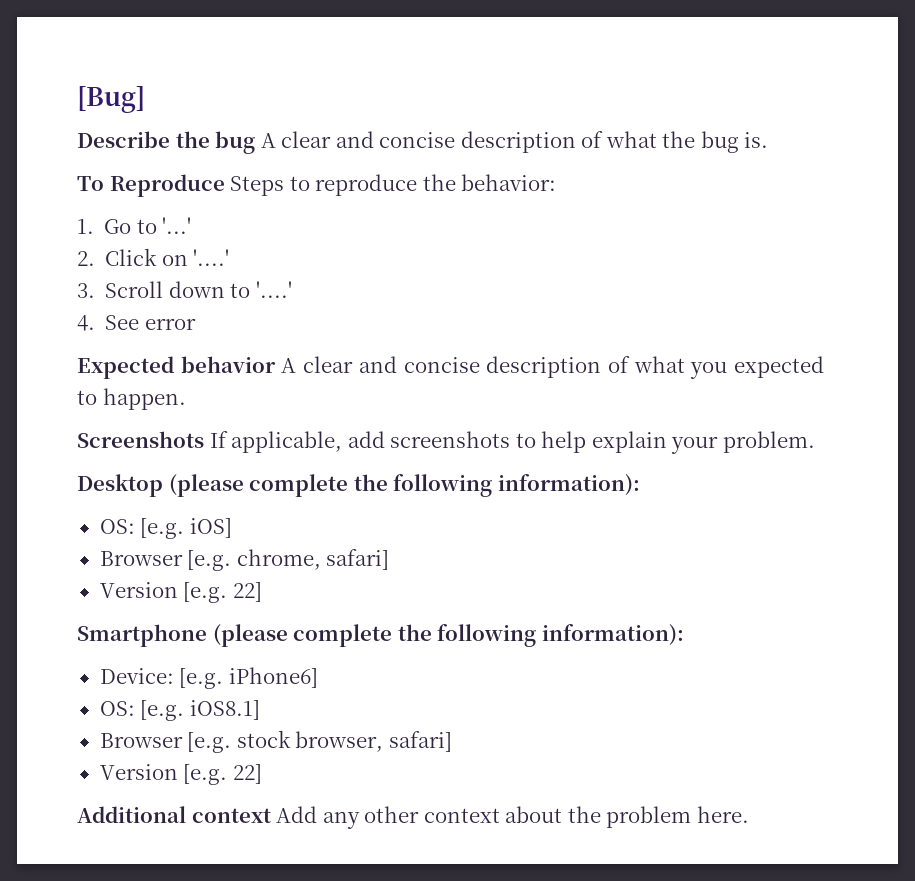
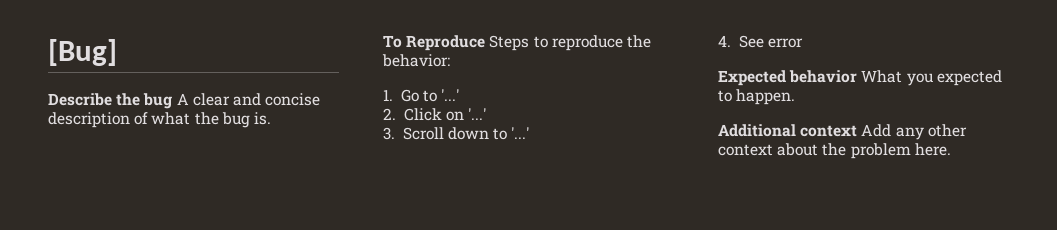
- 2. Click on '....'
+ 2. Click on '...'
- 3. Scroll down to '....'
+ 3. Scroll down to '...'
- Expected behavior A clear and concise description of what you expected to happen.
- Screenshots If applicable, add screenshots to help explain your problem.
- Desktop (please complete the following information):
- OS: [e.g. iOS]
- Browser [e.g. chrome, safari]
- Version [e.g. 22]
- Smartphone (please complete the following information):
- Device: [e.g. iPhone6]
- OS: [e.g. iOS8.1]
- Browser [e.g. stock browser, safari]
- Version [e.g. 22]
+ Expected behavior What you expected to happen.

